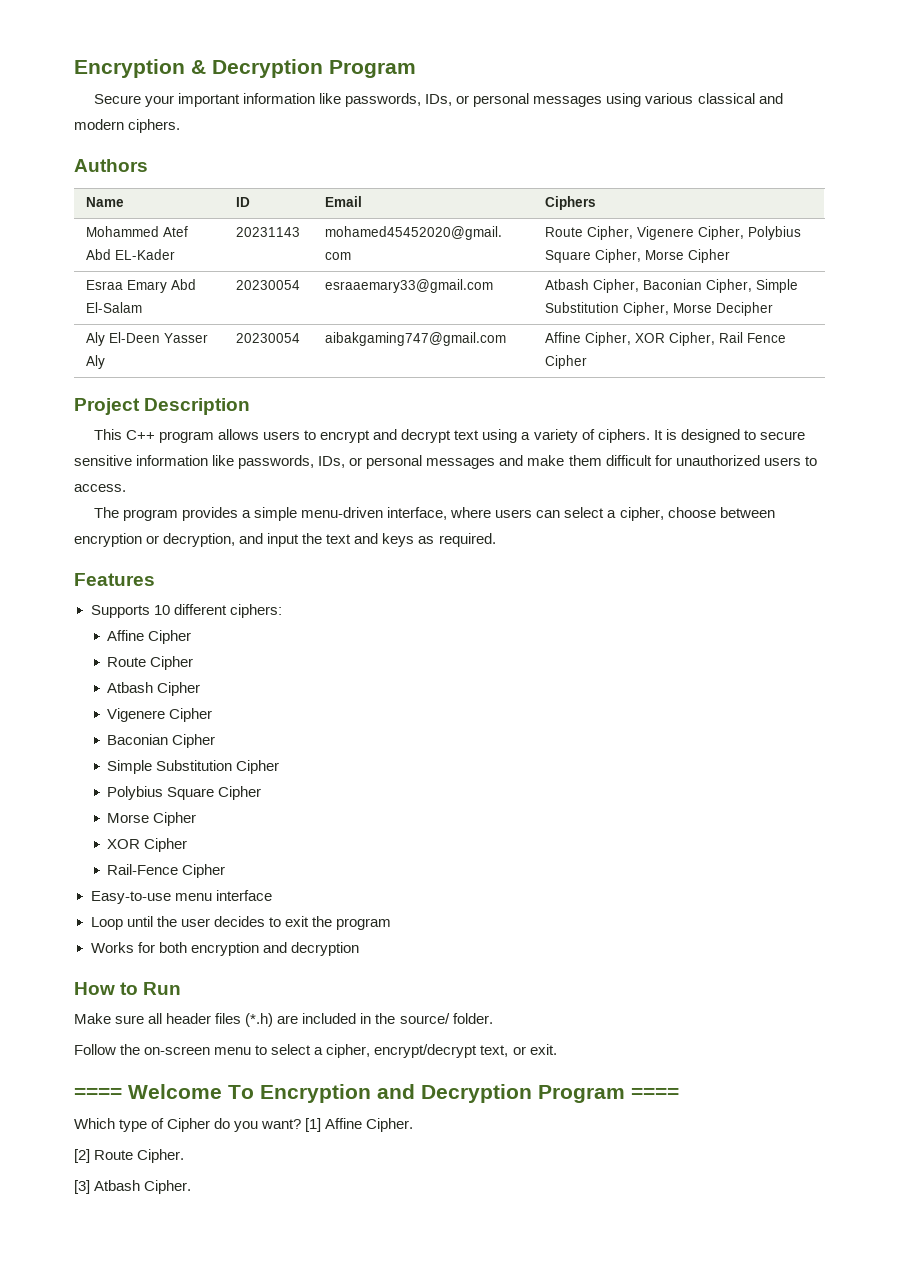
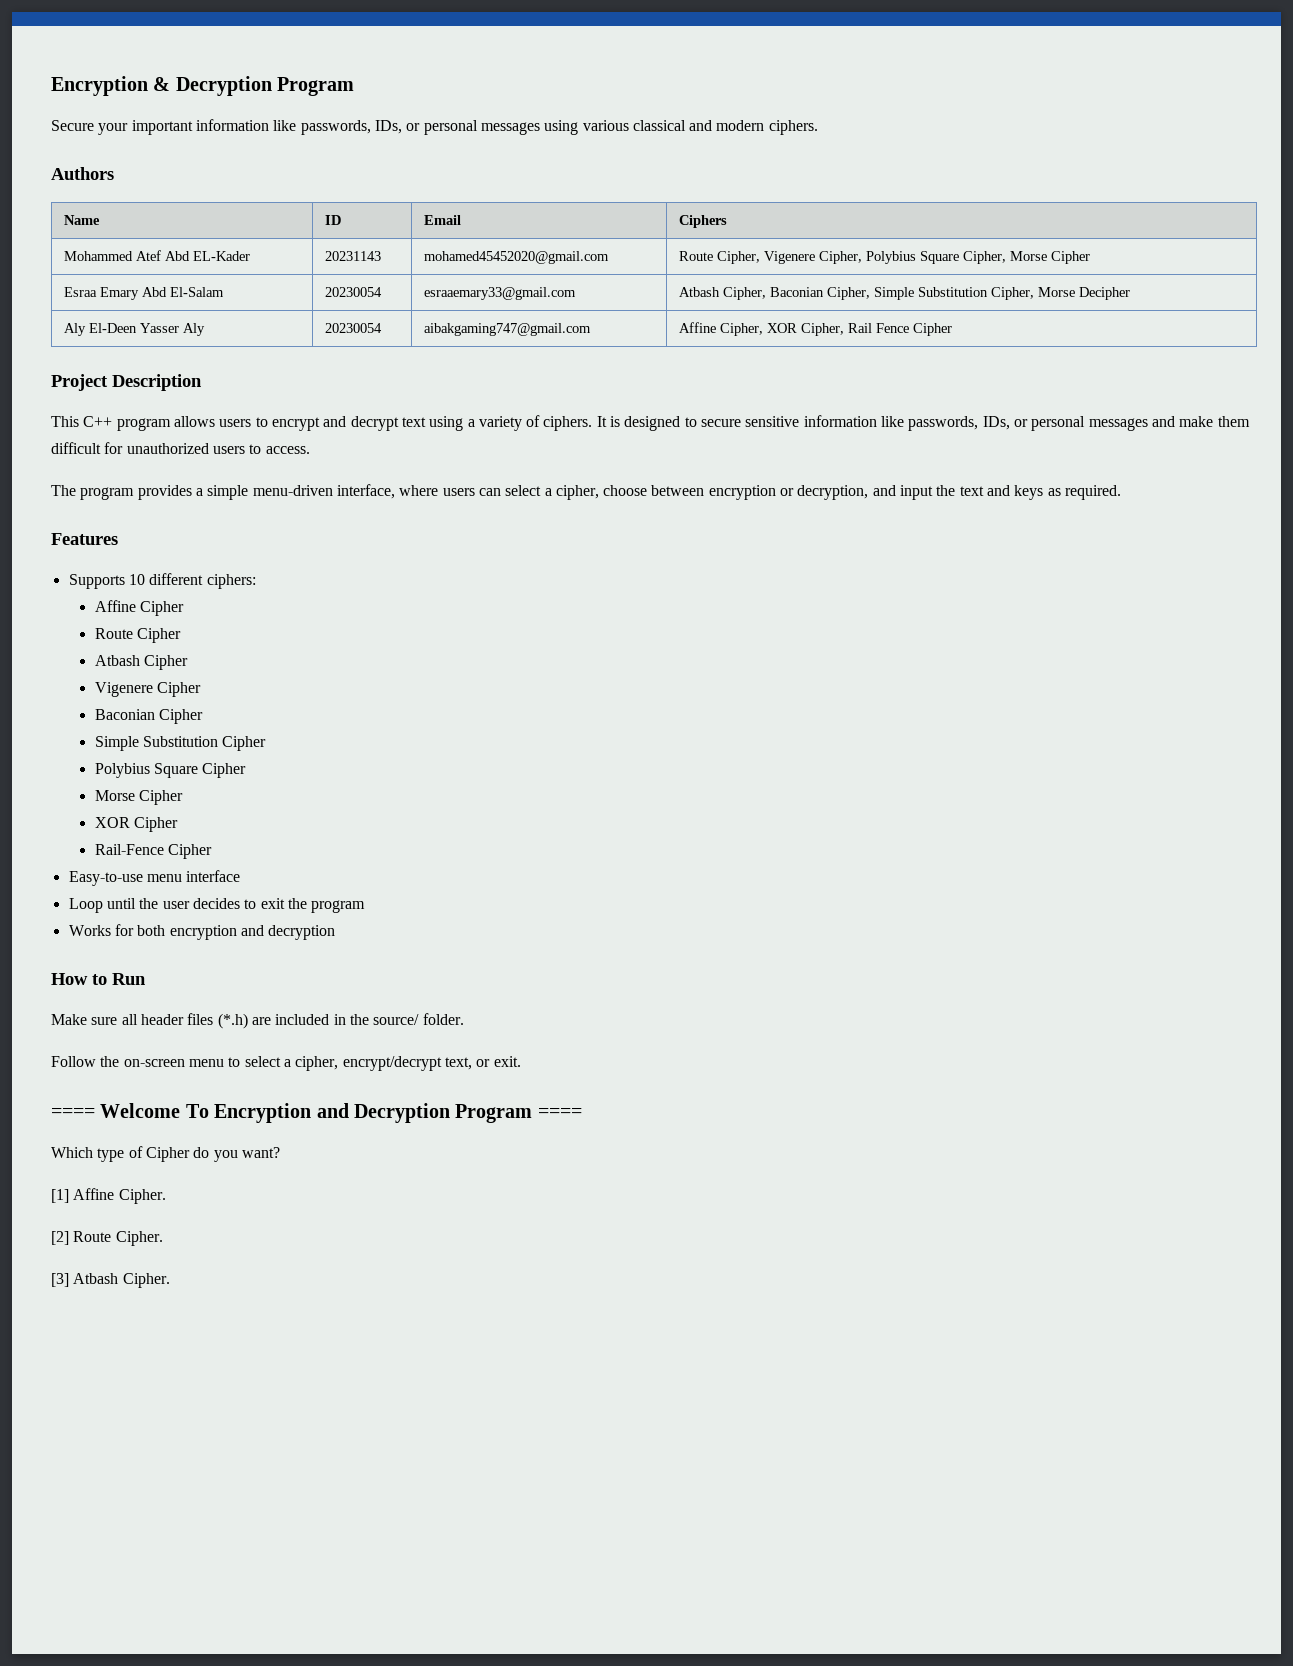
- Which type of Cipher do you want? [1] Affine Cipher.
+ Which type of Cipher do you want?
+ [1] Affine Cipher.

